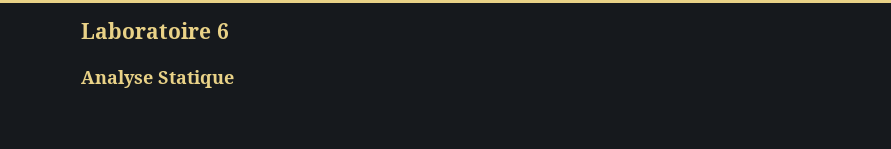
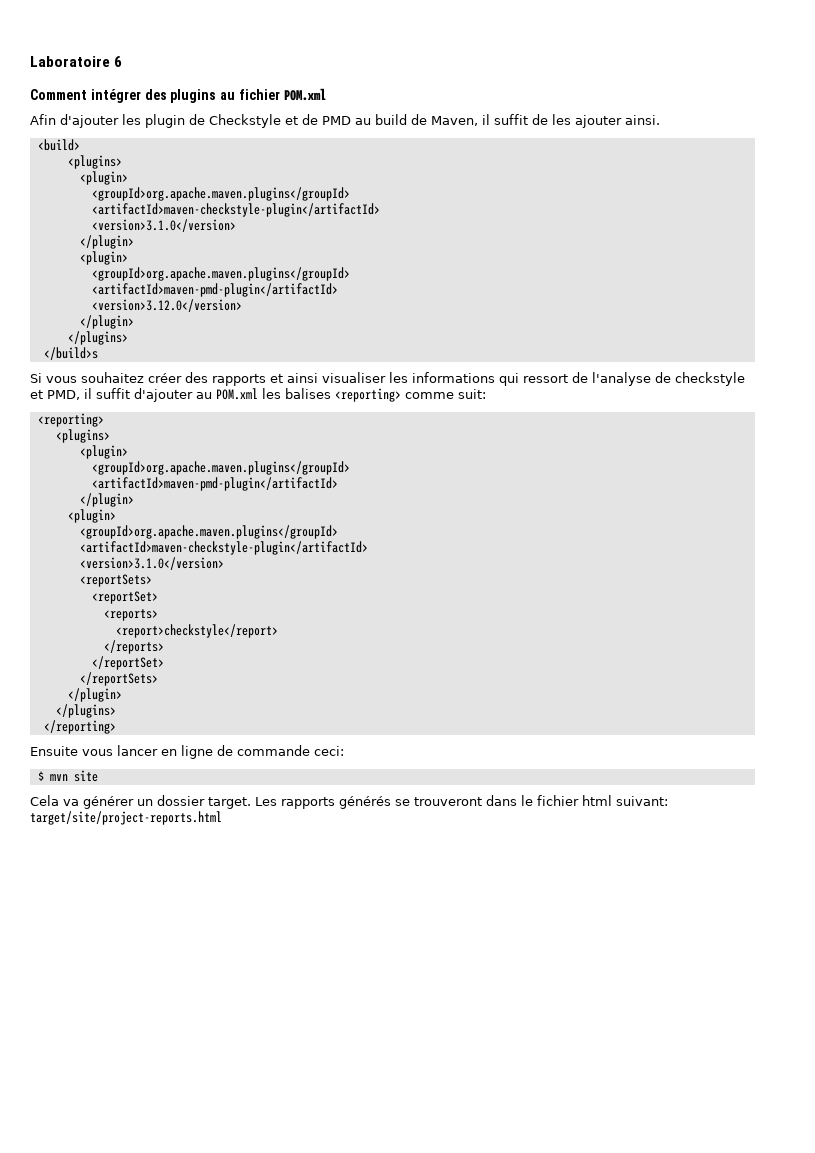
- Analyse Statique
+ Comment intégrer des plugins au fichier POM.xml
+ Afin d'ajouter les plugin de Checkstyle et de PMD au build de Maven, il suffit de les ajouter ainsi.
+ <build>
+ <plugins>
+ <plugin>
+ <groupId>org.apache.maven.plugins</groupId>
+ <artifactId>maven-checkstyle-plugin</artifactId>
+ <version>3.1.0</version>
+ </plugin>
+ <plugin>
+ <groupId>org.apache.maven.plugins</groupId>
+ <artifactId>maven-pmd-plugin</artifactId>
+ <version>3.12.0</version>
+ </plugin>
+ </plugins>
+ </build>s
+ Si vous souhaitez créer des rapports et ainsi visualiser les informations qui ressort de l'analyse de checkstyle et PMD, il suffit d'ajouter au POM.xml les balises <reporting> comme suit:
+ <reporting>
+ <plugins>
+ <plugin>
+ <groupId>org.apache.maven.plugins</groupId>
+ <artifactId>maven-pmd-plugin</artifactId>
+ </plugin>
+ <plugin>
+ <groupId>org.apache.maven.plugins</groupId>
+ <artifactId>maven-checkstyle-plugin</artifactId>
+ <version>3.1.0</version>
+ <reportSets>
+ <reportSet>
+ <reports>
+ <report>checkstyle</report>
+ </reports>
+ </reportSet>
+ </reportSets>
+ </plugin>
+ </plugins>
+ </reporting>
+ Ensuite vous lancer en ligne de commande ceci:
+ $ mvn site
+ Cela va générer un dossier target. Les rapports générés se trouveront dans le fichier html suivant: target/site/project-reports.html

